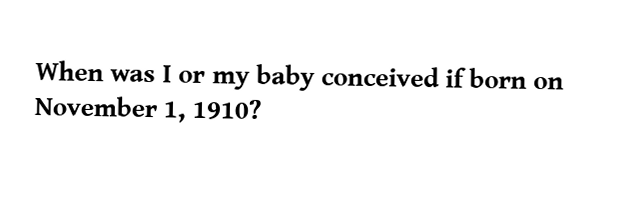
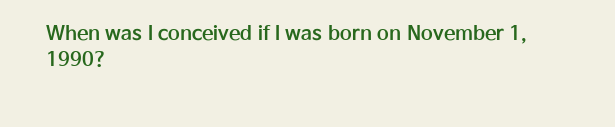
- When was I or my baby conceived if born on November 1, 1910?
+ When was I conceived if I was born on November 1, 1990?

